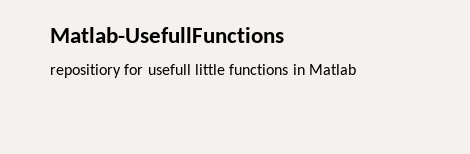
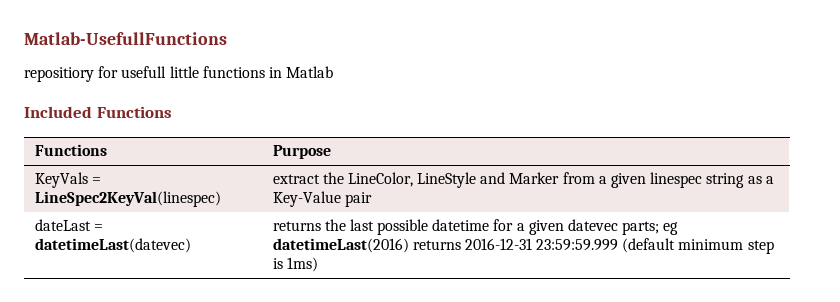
+ Included Functions
+ Functions | Purpose
+ KeyVals = LineSpec2KeyVal(linespec) | extract the LineColor, LineStyle and Marker from a given linespec string as a Key-Value pair
+ dateLast = datetimeLast(datevec) | returns the last possible datetime for a given datevec parts; eg datetimeLast(2016) returns 2016-12-31 23:59:59.999 (default minimum step is 1ms)

